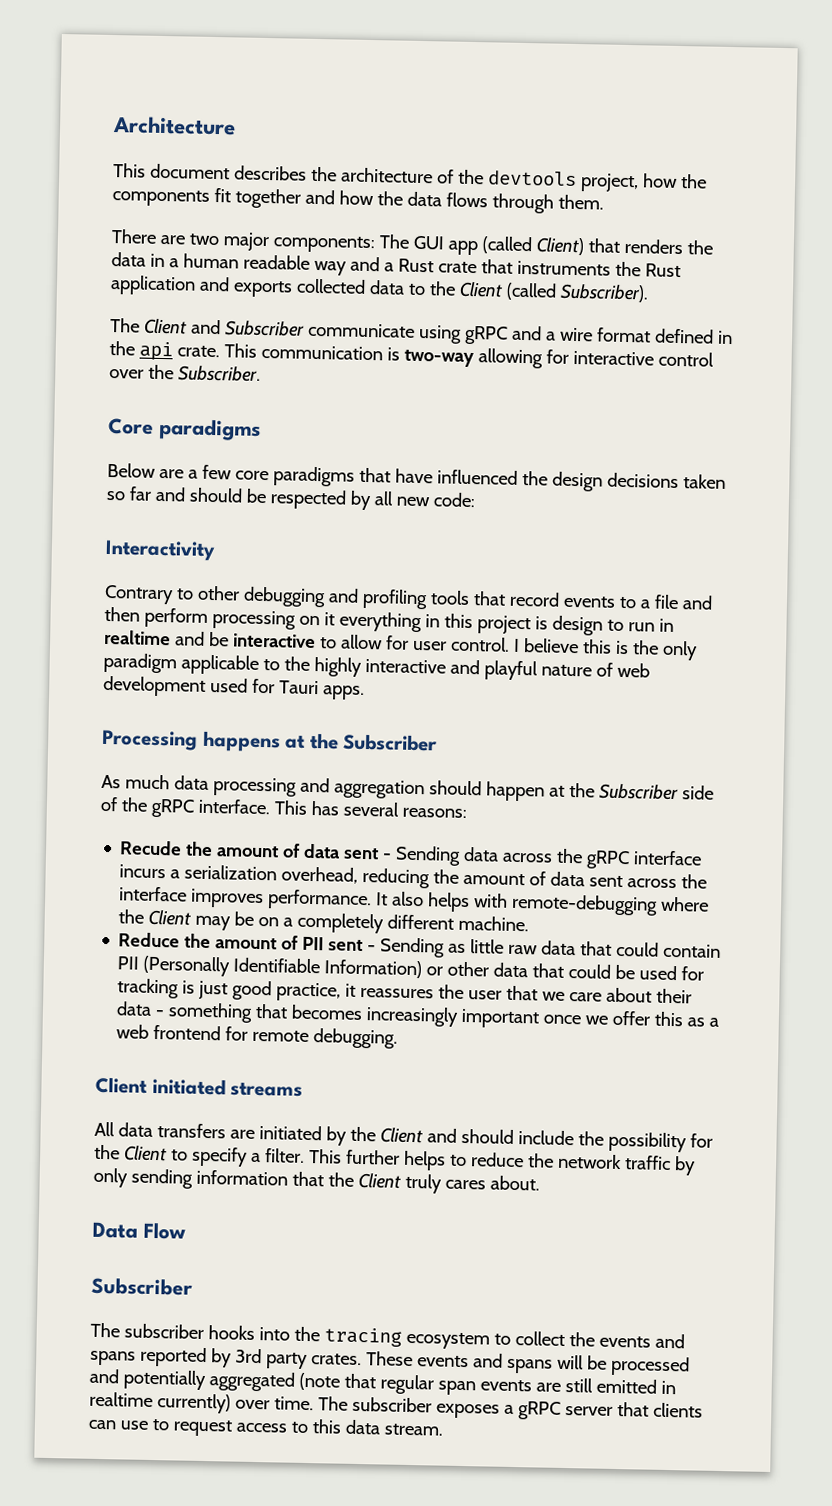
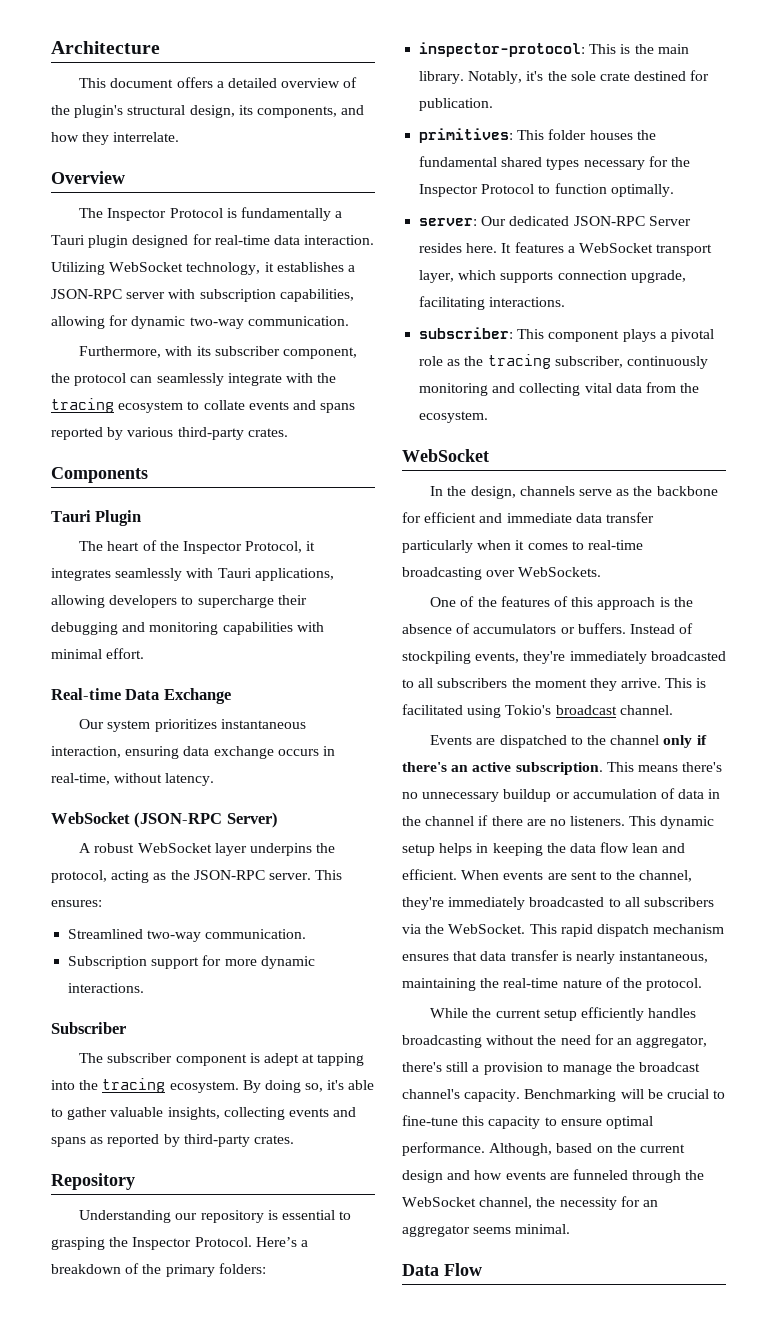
- This document describes the architecture of the devtools project, how the components fit together and how the data flows through them.
- There are two major components: The GUI app (called Client) that renders the data in a human readable way and a Rust crate that instruments the Rust application and exports collected data to the Client (called Subscriber).
- The Client and Subscriber communicate using gRPC and a wire format defined in the api crate. This communication is two-way allowing for interactive control over the Subscriber.
- Core paradigms
- Below are a few core paradigms that have influenced the design decisions taken so far and should be respected by all new code:
- Interactivity
- Contrary to other debugging and profiling tools that record events to a file and then perform processing on it everything in this project is design to run in realtime and be interactive to allow for user control. I believe this is the only paradigm applicable to the highly interactive and playful nature of web development used for Tauri apps.
- Processing happens at the Subscriber
- As much data processing and aggregation should happen at the Subscriber side of the gRPC interface. This has several reasons:
- Recude the amount of data sent - Sending data across the gRPC interface incurs a serialization overhead, reducing the amount of data sent across the interface improves performance. It also helps with remote-debugging where the Client may be on a completely different machine.
- Reduce the amount of PII sent - Sending as little raw data that could contain PII (Personally Identifiable Information) or other data that could be used for tracking is just good practice, it reassures the user that we care about their data - something that becomes increasingly important once we offer this as a web frontend for remote debugging.
- Client initiated streams
- All data transfers are initiated by the Client and should include the possibility for the Client to specify a filter. This further helps to reduce the network traffic by only sending information that the Client truly cares about.
+ This document offers a detailed overview of the plugin's structural design, its components, and how they interrelate.
+ Overview
+ The Inspector Protocol is fundamentally a Tauri plugin designed for real-time data interaction. Utilizing WebSocket technology, it establishes a JSON-RPC server with subscription capabilities, allowing for dynamic two-way communication.
+ Furthermore, with its subscriber component, the protocol can seamlessly integrate with the tracing ecosystem to collate events and spans reported by various third-party crates.
+ Components
+ Tauri Plugin
+ The heart of the Inspector Protocol, it integrates seamlessly with Tauri applications, allowing developers to supercharge their debugging and monitoring capabilities with minimal effort.
+ Real-time Data Exchange
+ Our system prioritizes instantaneous interaction, ensuring data exchange occurs in real-time, without latency.
+ WebSocket (JSON-RPC Server)
+ A robust WebSocket layer underpins the protocol, acting as the JSON-RPC server. This ensures:
+ Streamlined two-way communication.
+ Subscription support for more dynamic interactions.
+ Subscriber
+ The subscriber component is adept at tapping into the tracing ecosystem. By doing so, it's able to gather valuable insights, collecting events and spans as reported by third-party crates.
+ Repository
+ Understanding our repository is essential to grasping the Inspector Protocol. Here’s a breakdown of the primary folders:
+ inspector-protocol: This is the main library. Notably, it's the sole crate destined for publication.
+ primitives: This folder houses the fundamental shared types necessary for the Inspector Protocol to function optimally.
+ server: Our dedicated JSON-RPC Server resides here. It features a WebSocket transport layer, which supports connection upgrade, facilitating interactions.
+ subscriber: This component plays a pivotal role as the tracing subscriber, continuously monitoring and collecting vital data from the ecosystem.
+ WebSocket
+ In the design, channels serve as the backbone for efficient and immediate data transfer particularly when it comes to real-time broadcasting over WebSockets.
+ One of the features of this approach is the absence of accumulators or buffers. Instead of stockpiling events, they're immediately broadcasted to all subscribers the moment they arrive. This is facilitated using Tokio's broadcast channel.
+ Events are dispatched to the channel only if there's an active subscription. This means there's no unnecessary buildup or accumulation of data in the channel if there are no listeners. This dynamic setup helps in keeping the data flow lean and efficient. When events are sent to the channel, they're immediately broadcasted to all subscribers via the WebSocket. This rapid dispatch mechanism ensures that data transfer is nearly instantaneous, maintaining the real-time nature of the protocol.
+ While the current setup efficiently handles broadcasting without the need for an aggregator, there's still a provision to manage the broadcast channel's capacity. Benchmarking will be crucial to fine-tune this capacity to ensure optimal performance. Although, based on the current design and how events are funneled through the WebSocket channel, the necessity for an aggregator seems minimal.
  Data Flow
- Subscriber
- The subscriber hooks into the tracing ecosystem to collect the events and spans reported by 3rd party crates. These events and spans will be processed and potentially aggregated (note that regular span events are still emitted in realtime currently) over time. The subscriber exposes a gRPC server that clients can use to request access to this data stream.

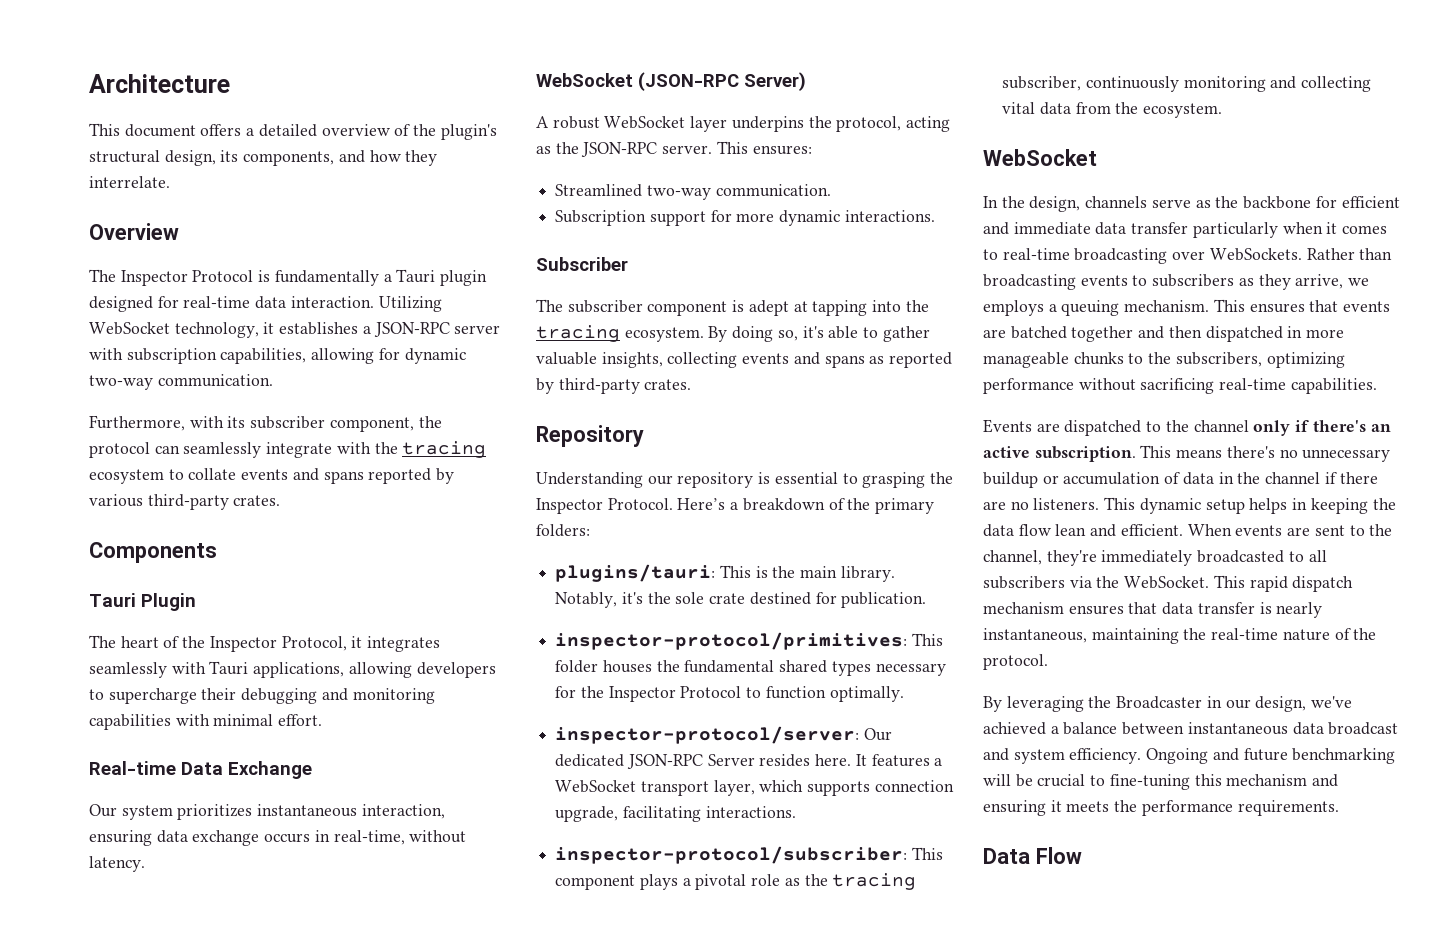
- inspector-protocol: This is the main library.
+ plugins/tauri: This is the main library.
- primitives: This folder houses the fundamental shared types necessary for the Inspector Protocol to function optimally.
+ inspector-protocol/primitives: This folder houses the fundamental shared types necessary for the Inspector Protocol to function optimally.
- server: Our dedicated JSON-RPC Server resides here.
+ inspector-protocol/server: Our dedicated JSON-RPC Server resides here.
- subscriber: This component plays a pivotal role as the tracing subscriber, continuously monitoring and collecting vital data from the ecosystem.
+ inspector-protocol/subscriber: This component plays a pivotal role as the tracing subscriber, continuously monitoring and collecting vital data from the ecosystem.
- In the design, channels serve as the backbone for efficient and immediate data transfer particularly when it comes to real-time broadcasting over WebSockets.
- One of the features of this approach is the absence of accumulators or buffers. Instead of stockpiling events, they're immediately broadcasted to all subscribers the moment they arrive. This is facilitated using Tokio's broadcast channel.
+ In the design, channels serve as the backbone for efficient and immediate data transfer particularly when it comes to real-time broadcasting over WebSockets. Rather than broadcasting events to subscribers as they arrive, we employs a queuing mechanism. This ensures that events are batched together and then dispatched in more manageable chunks to the subscribers, optimizing performance without sacrificing real-time capabilities.
- While the current setup efficiently handles broadcasting without the need for an aggregator, there's still a provision to manage the broadcast channel's capacity. Benchmarking will be crucial to fine-tune this capacity to ensure optimal performance. Although, based on the current design and how events are funneled through the WebSocket channel, the necessity for an aggregator seems minimal.
+ By leveraging the Broadcaster in our design, we've achieved a balance between instantaneous data broadcast and system efficiency. Ongoing and future benchmarking will be crucial to fine-tuning this mechanism and ensuring it meets the performance requirements.

